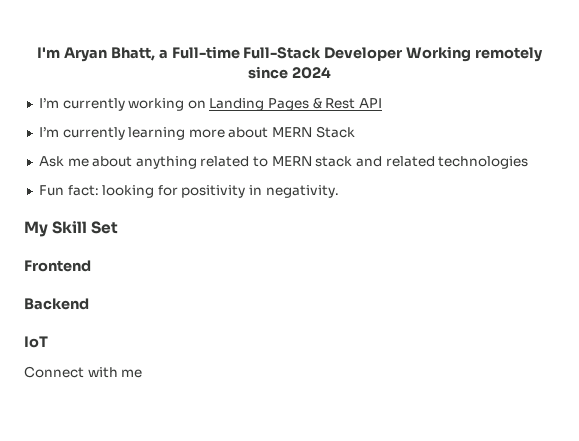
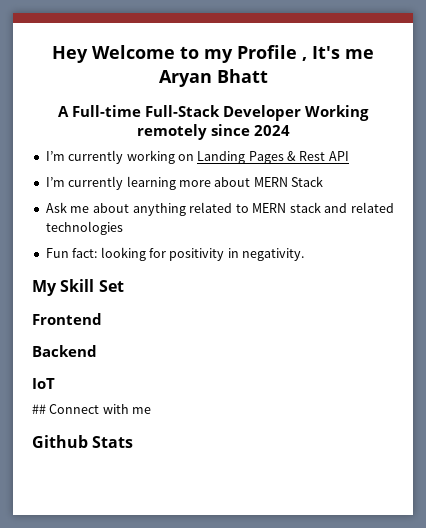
- I'm Aryan Bhatt, a Full-time Full-Stack Developer Working remotely since 2024
+ Hey Welcome to my Profile , It's me Aryan Bhatt
+ A Full-time Full-Stack Developer Working remotely since 2024
- Connect with me
+ ## Connect with me
+ Github Stats

